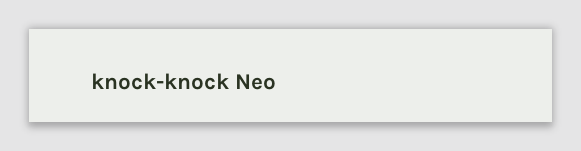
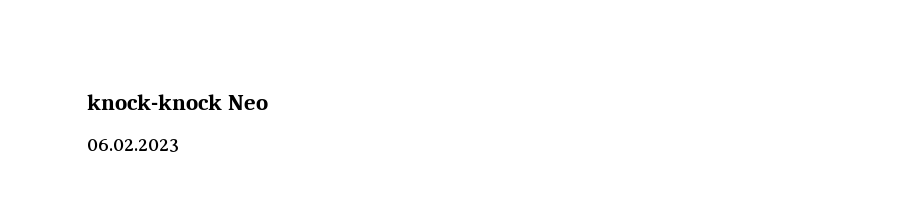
+ 06.02.2023

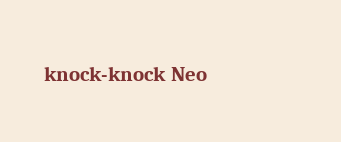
- 06.02.2023

